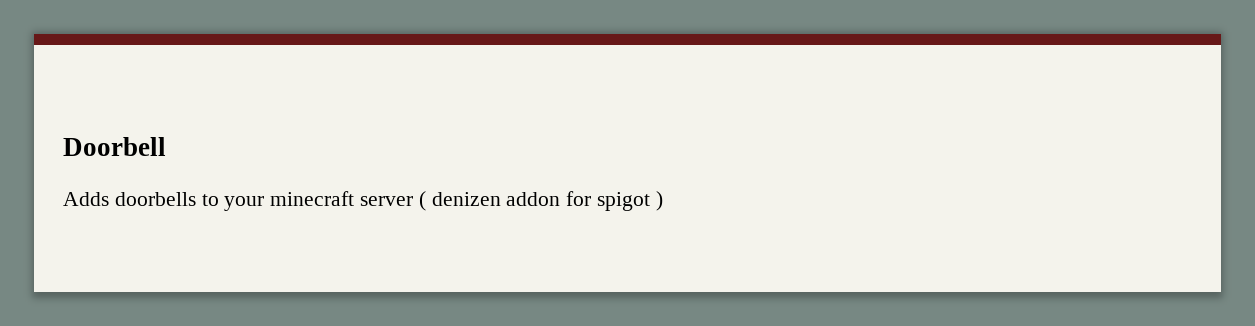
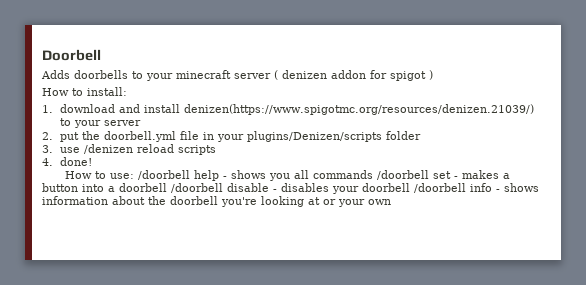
+ How to install:
+ 1. download and install denizen(https://www.spigotmc.org/resources/denizen.21039/) to your server
+ 2. put the doorbell.yml file in your plugins/Denizen/scripts folder
+ 3. use /denizen reload scripts
+ 4. done!
+ How to use: /doorbell help - shows you all commands /doorbell set - makes a button into a doorbell /doorbell disable - disables your doorbell /doorbell info - shows information about the doorbell you're looking at or your own

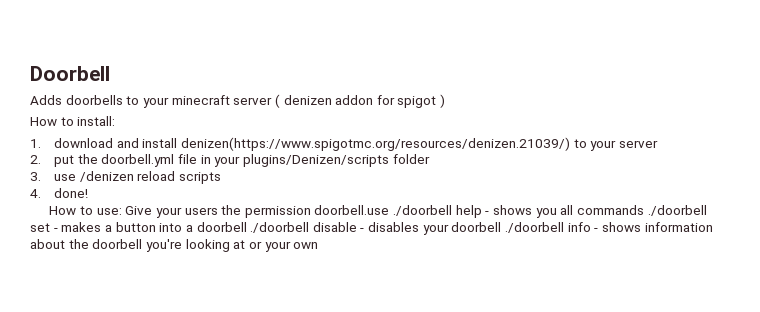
- How to use: /doorbell help - shows you all commands /doorbell set - makes a button into a doorbell /doorbell disable - disables your doorbell /doorbell info - shows information about the doorbell you're looking at or your own
+ How to use: Give your users the permission doorbell.use ./doorbell help - shows you all commands ./doorbell set - makes a button into a doorbell ./doorbell disable - disables your doorbell ./doorbell info - shows information about the doorbell you're looking at or your own

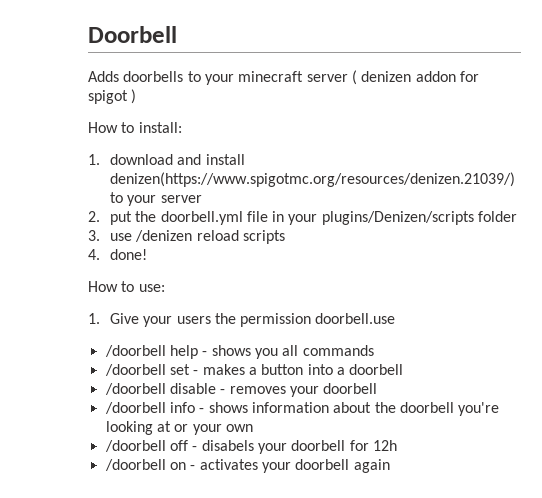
- How to use: Give your users the permission doorbell.use ./doorbell help - shows you all commands ./doorbell set - makes a button into a doorbell ./doorbell disable - disables your doorbell ./doorbell info - shows information about the doorbell you're looking at or your own
+ How to use:
+ 1. Give your users the permission doorbell.use
+ /doorbell help - shows you all commands
+ /doorbell set - makes a button into a doorbell
+ /doorbell disable - removes your doorbell
+ /doorbell info - shows information about the doorbell you're looking at or your own
+ /doorbell off - disabels your doorbell for 12h
+ /doorbell on - activates your doorbell again

